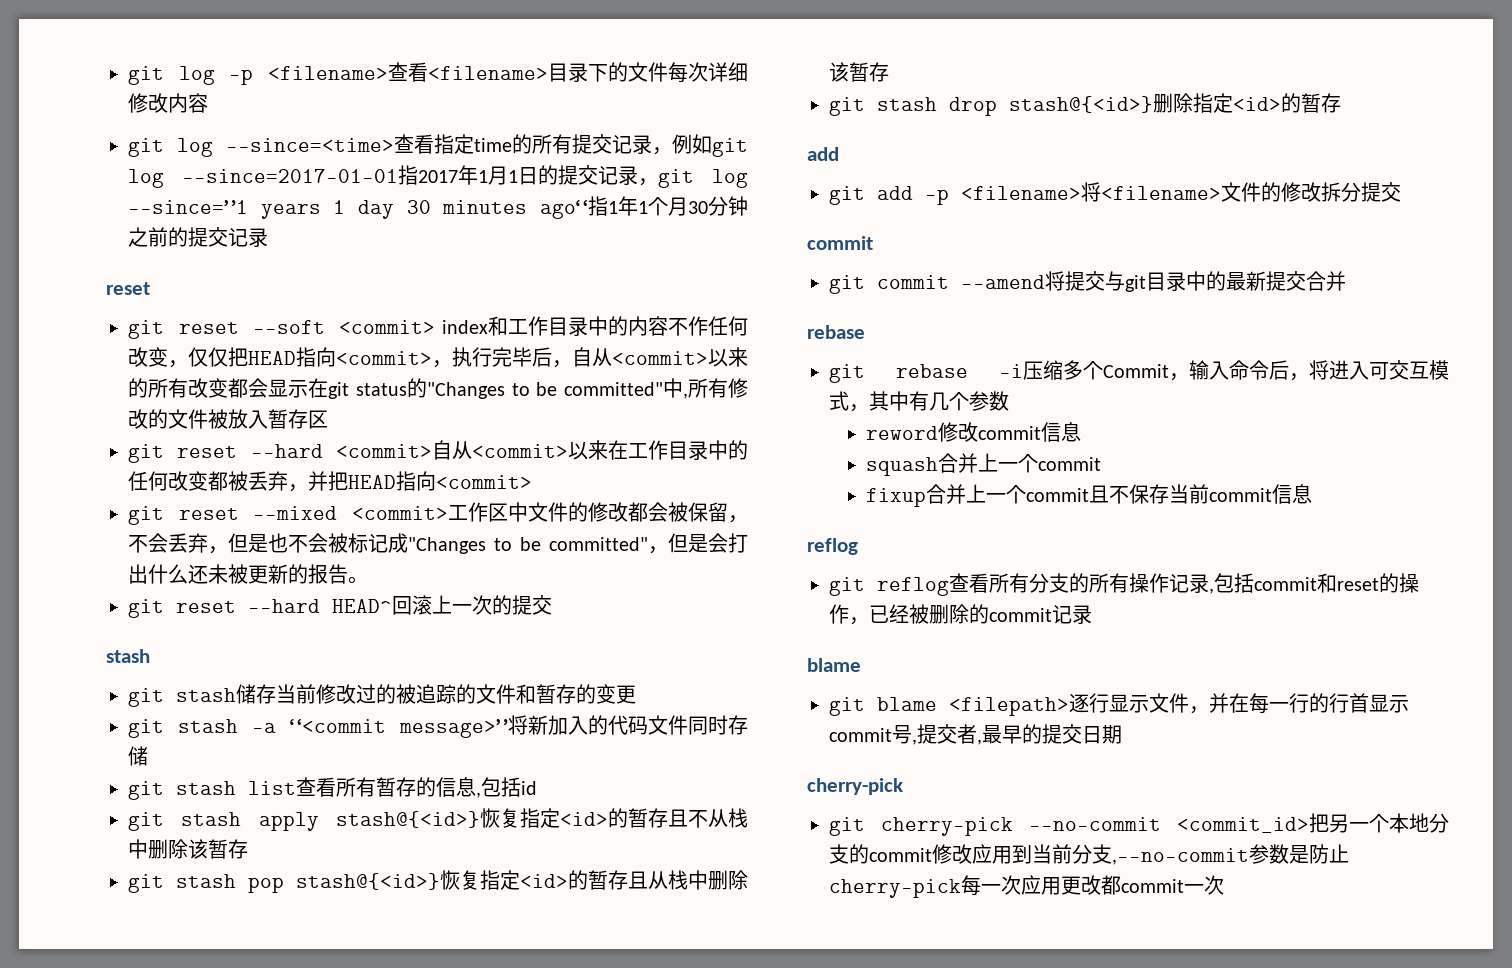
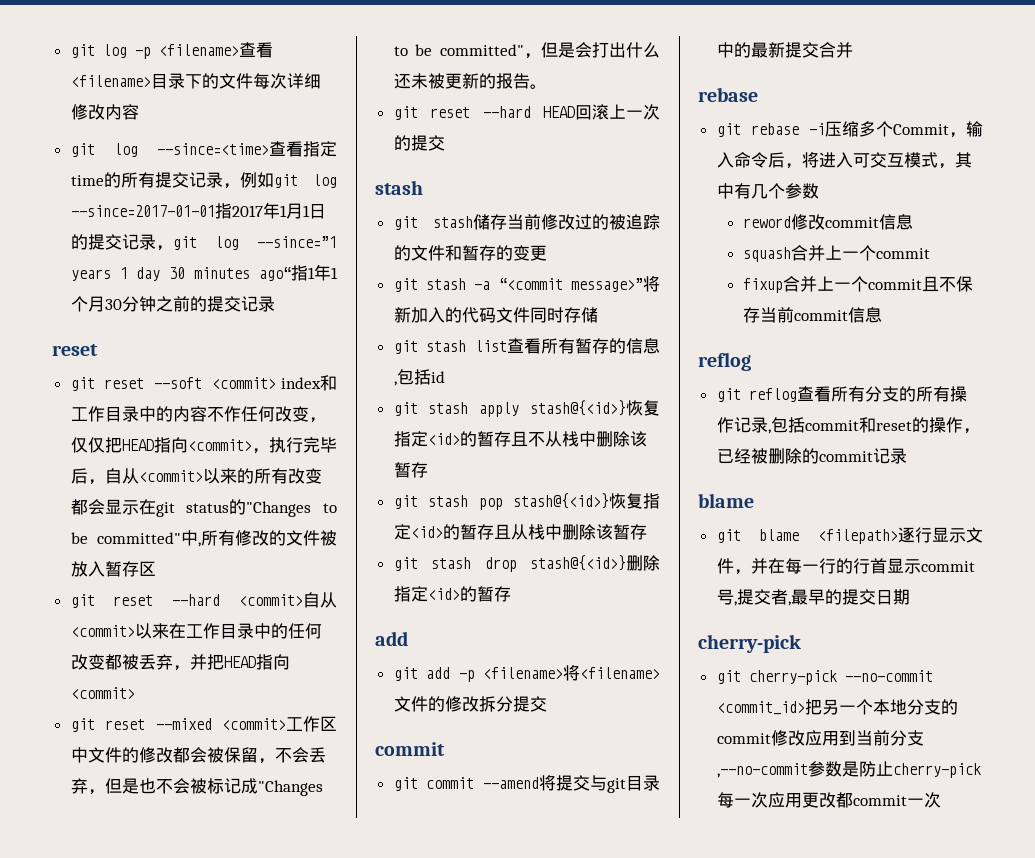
- git reset --hard HEAD^回滚上一次的提交
+ git reset --hard HEAD回滚上一次的提交

